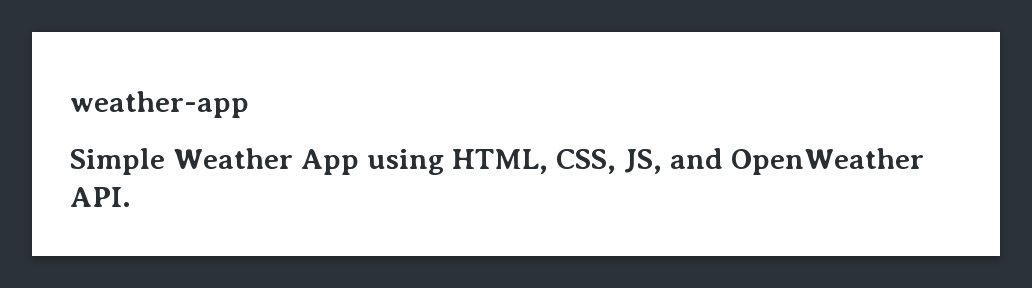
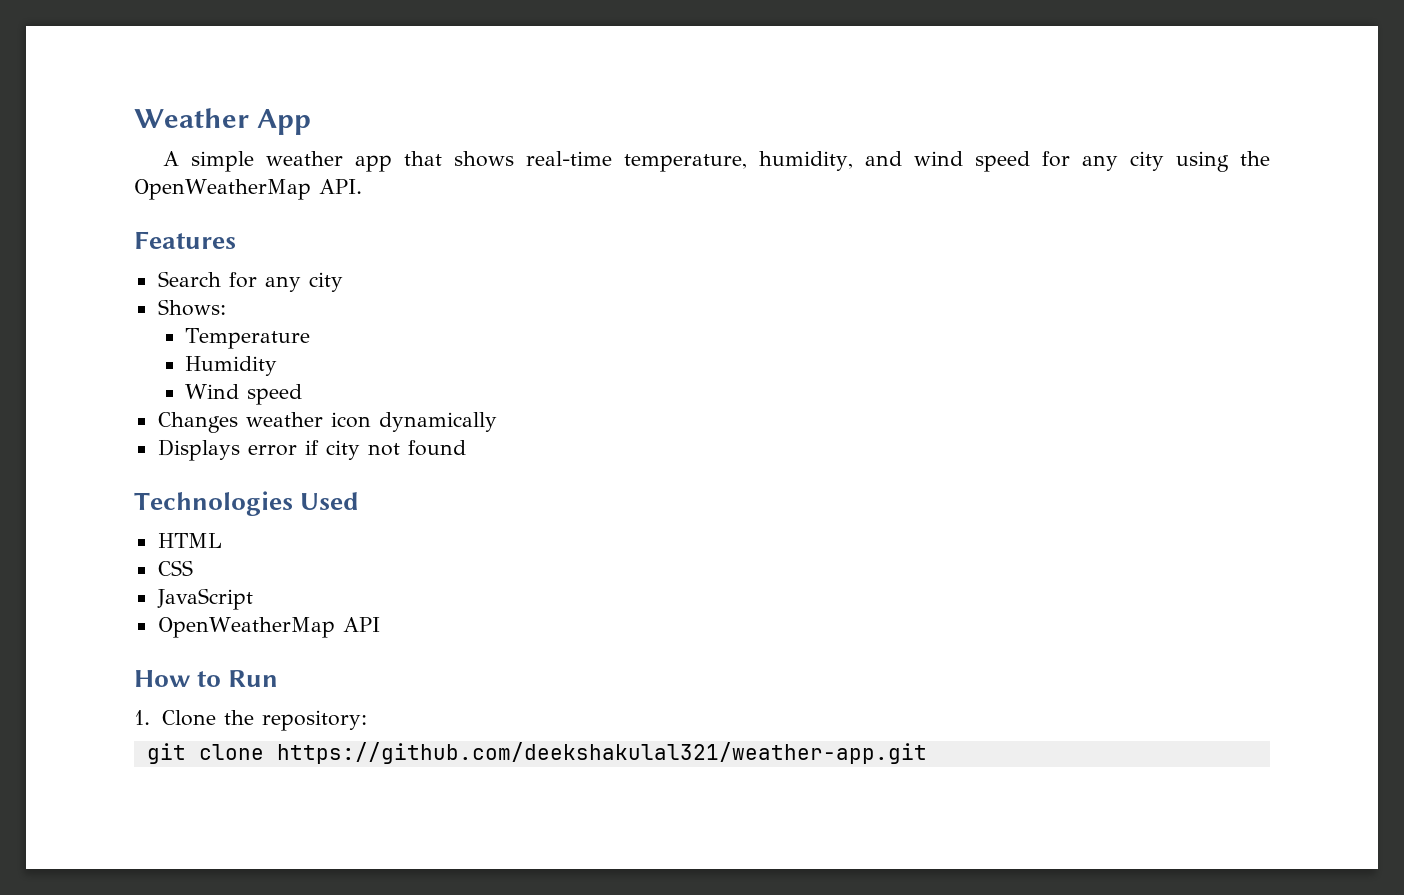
- weather-app
- Simple Weather App using HTML, CSS, JS, and OpenWeather API.
+ Weather App
+ A simple weather app that shows real-time temperature, humidity, and wind speed for any city using the OpenWeatherMap API.
+ Features
+ Search for any city
+ Shows:
+ Temperature
+ Humidity
+ Wind speed
+ Changes weather icon dynamically
+ Displays error if city not found
+ Technologies Used
+ HTML
+ CSS
+ JavaScript
+ OpenWeatherMap API
+ How to Run
+ 1. Clone the repository:
+ git clone https://github.com/deekshakulal321/weather-app.git

